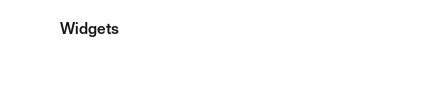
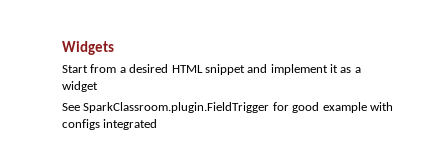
+ Start from a desired HTML snippet and implement it as a widget
+ See SparkClassroom.plugin.FieldTrigger for good example with configs integrated

